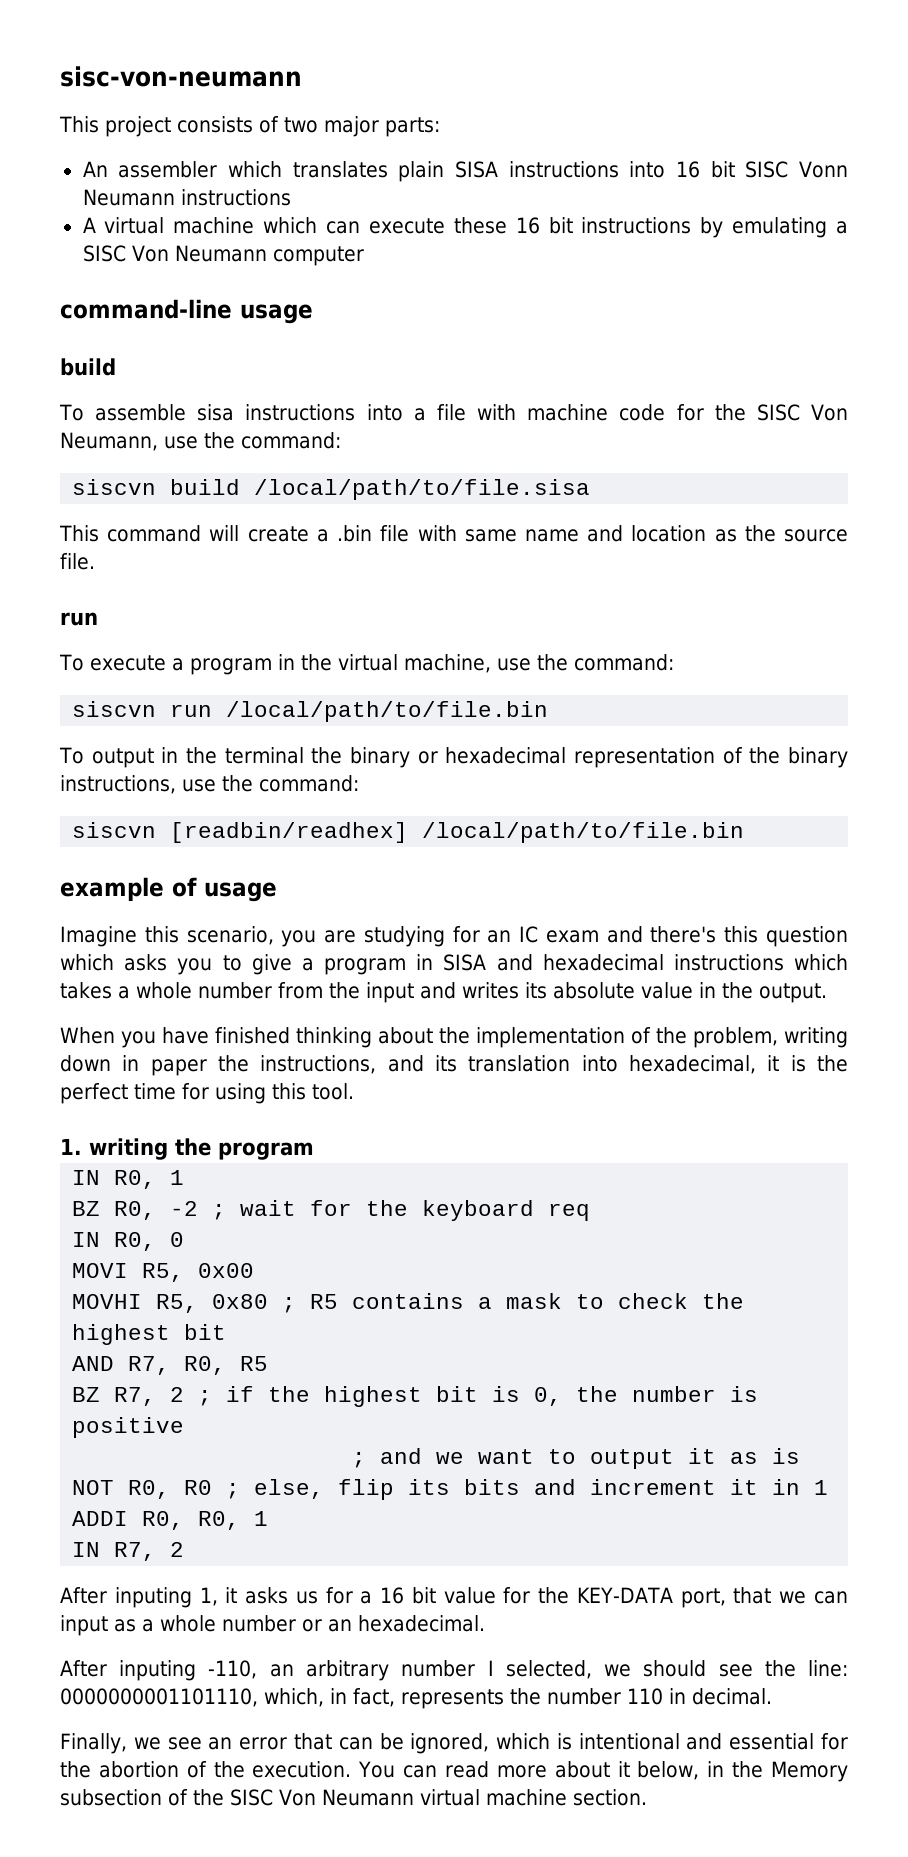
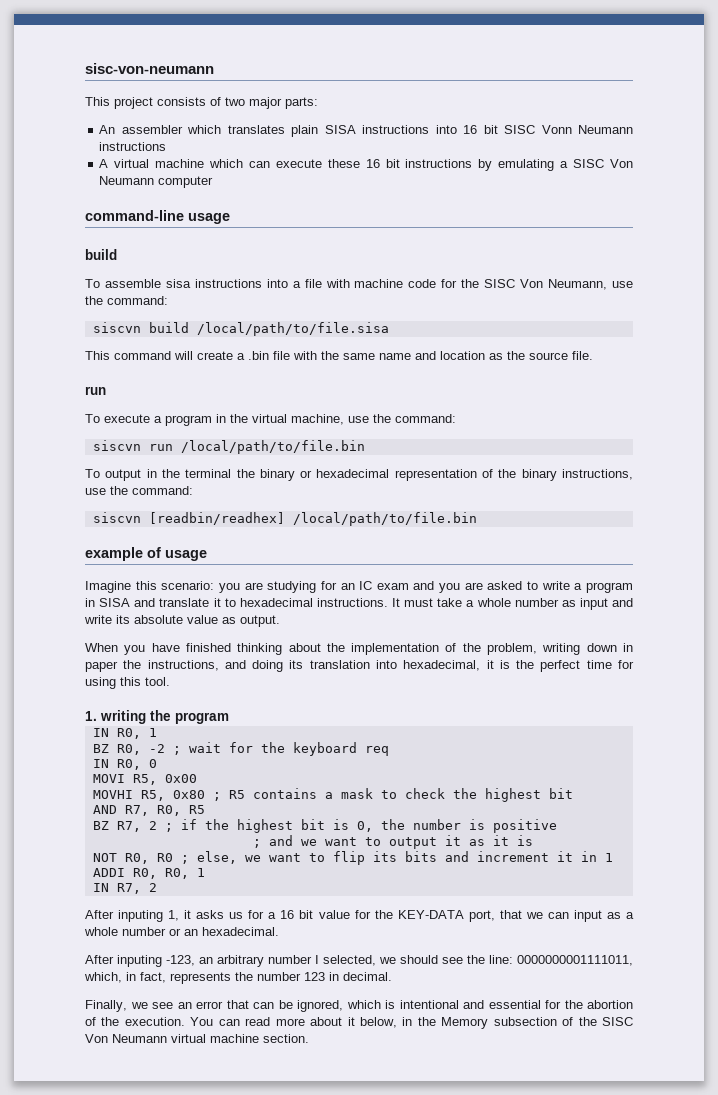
- This command will create a .bin file with same name and location as the source file.
+ This command will create a .bin file with the same name and location as the source file.
- Imagine this scenario, you are studying for an IC exam and there's this question which asks you to give a program in SISA and hexadecimal instructions which takes a whole number from the input and writes its absolute value in the output.
+ Imagine this scenario: you are studying for an IC exam and you are asked to write a program in SISA and translate it to hexadecimal instructions. It must take a whole number as input and write its absolute value as output.
- When you have finished thinking about the implementation of the problem, writing down in paper the instructions, and its translation into hexadecimal, it is the perfect time for using this tool.
+ When you have finished thinking about the implementation of the problem, writing down in paper the instructions, and doing its translation into hexadecimal, it is the perfect time for using this tool.
- ; and we want to output it as is
+ ; and we want to output it as it is
- NOT R0, R0 ; else, flip its bits and increment it in 1
+ NOT R0, R0 ; else, we want to flip its bits and increment it in 1
- After inputing -110, an arbitrary number I selected, we should see the line: 0000000001101110, which, in fact, represents the number 110 in decimal.
+ After inputing -123, an arbitrary number I selected, we should see the line: 0000000001111011, which, in fact, represents the number 123 in decimal.

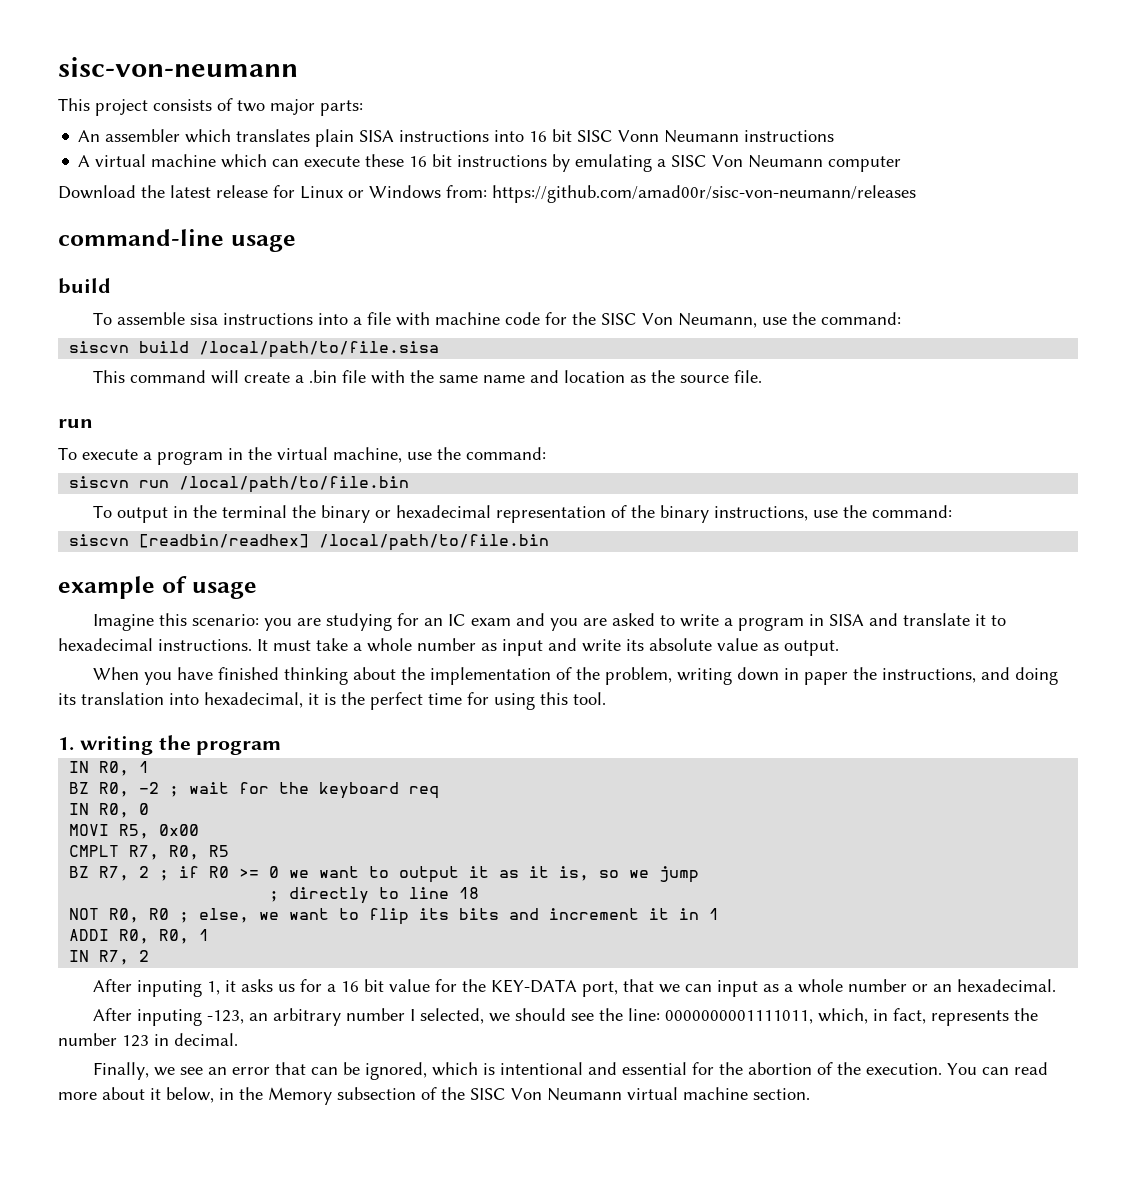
+ Download the latest release for Linux or Windows from: https://github.com/amad00r/sisc-von-neumann/releases
- MOVHI R5, 0x80 ; R5 contains a mask to check the highest bit
- AND R7, R0, R5
+ CMPLT R7, R0, R5
- BZ R7, 2 ; if the highest bit is 0, the number is positive
- ; and we want to output it as it is
+ BZ R7, 2 ; if R0 >= 0 we want to output it as it is, so we jump
+ ; directly to line 18

